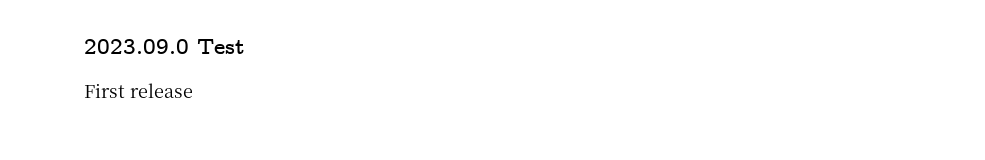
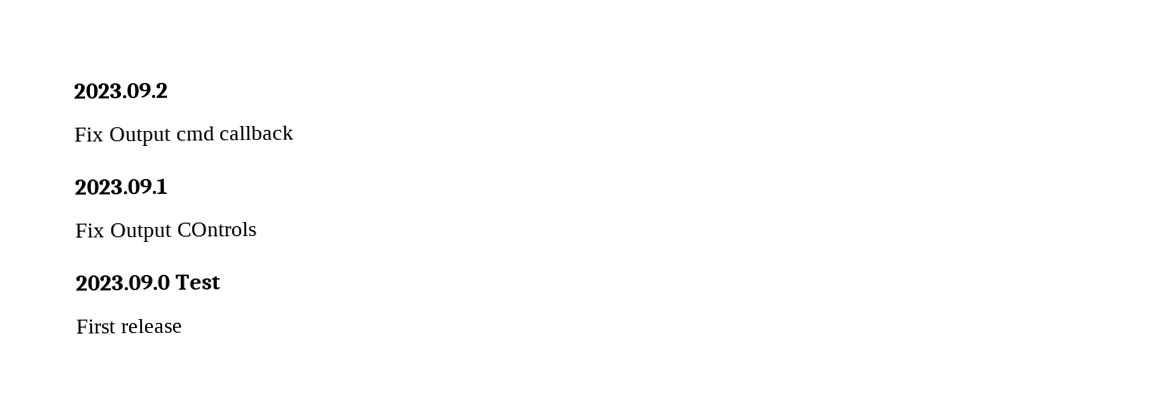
+ 2023.09.2
+ Fix Output cmd callback
+ 2023.09.1
+ Fix Output COntrols

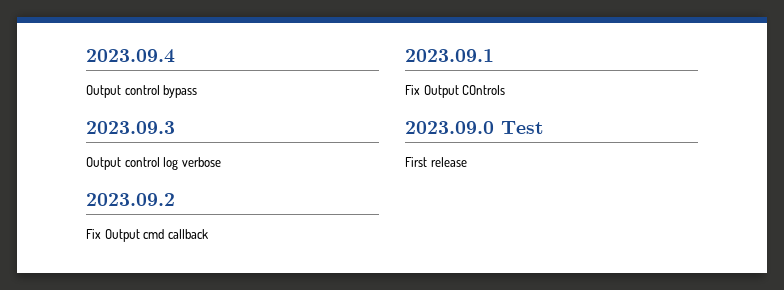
+ 2023.09.4
+ Output control bypass
+ 2023.09.3
+ Output control log verbose

